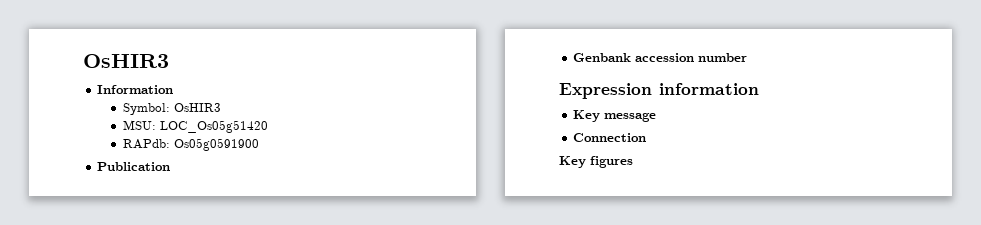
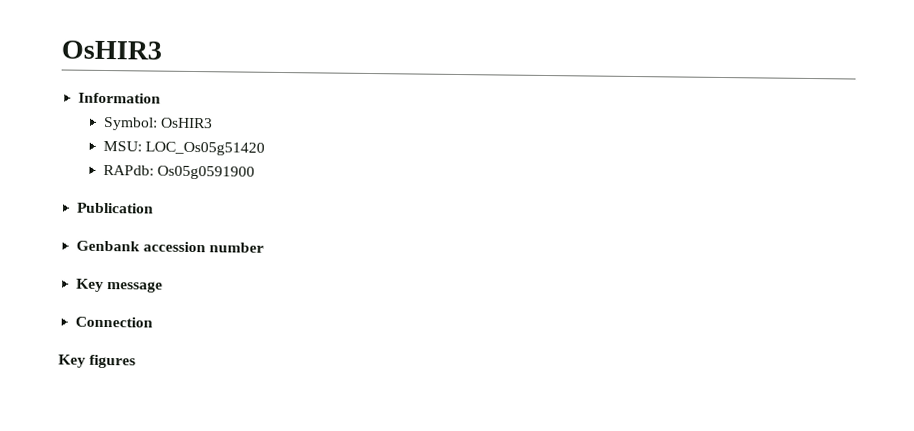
- Expression information

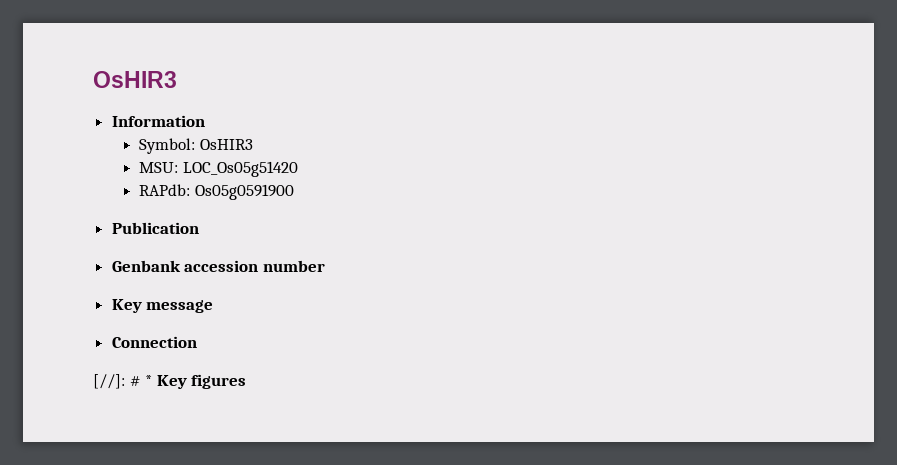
- Key figures
+ [//]: # * Key figures

